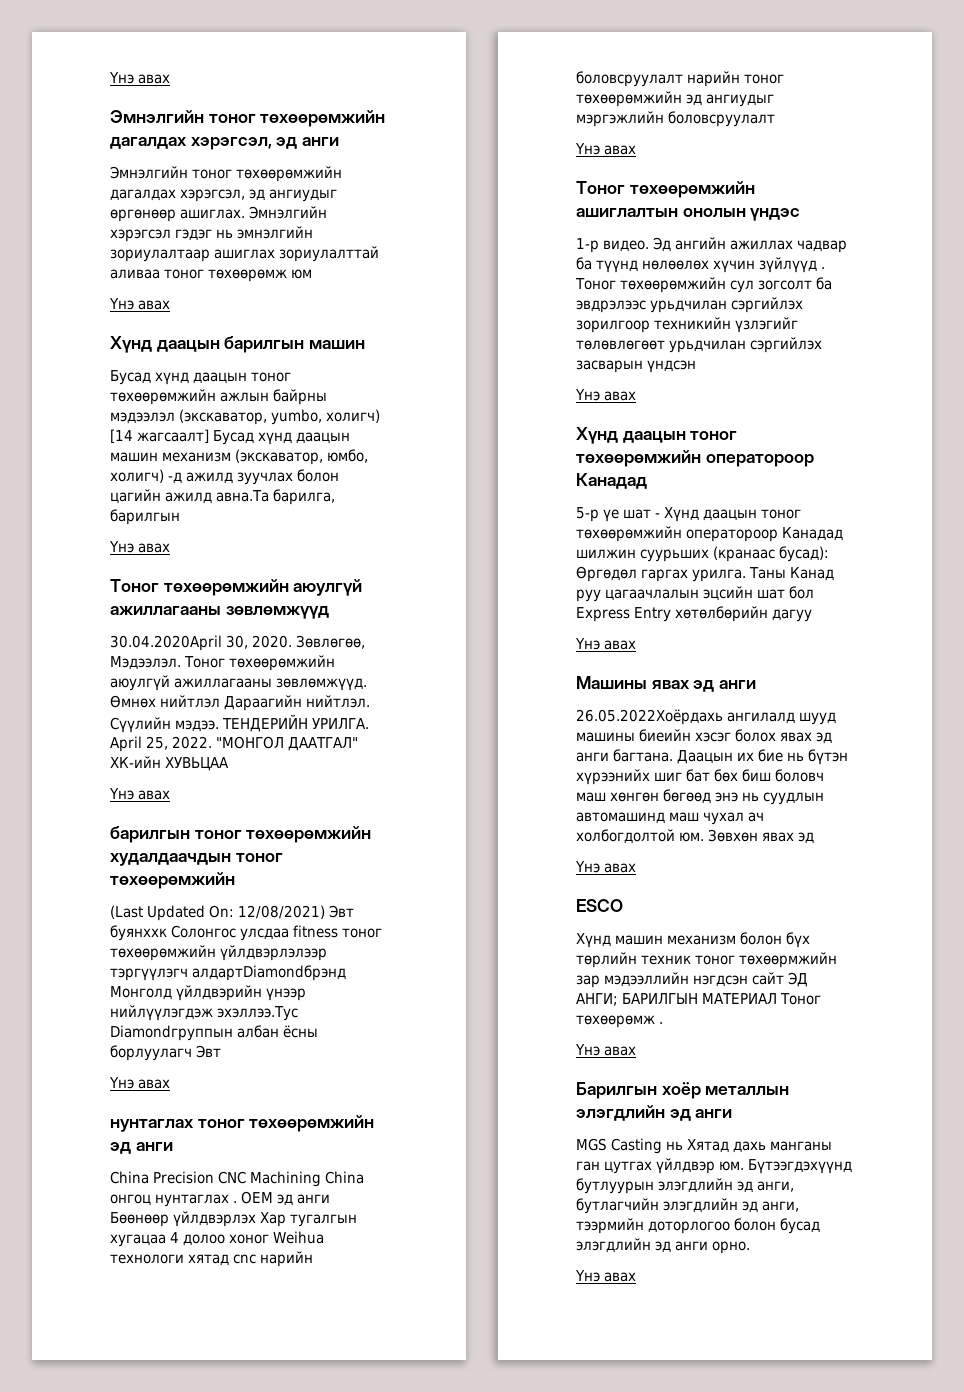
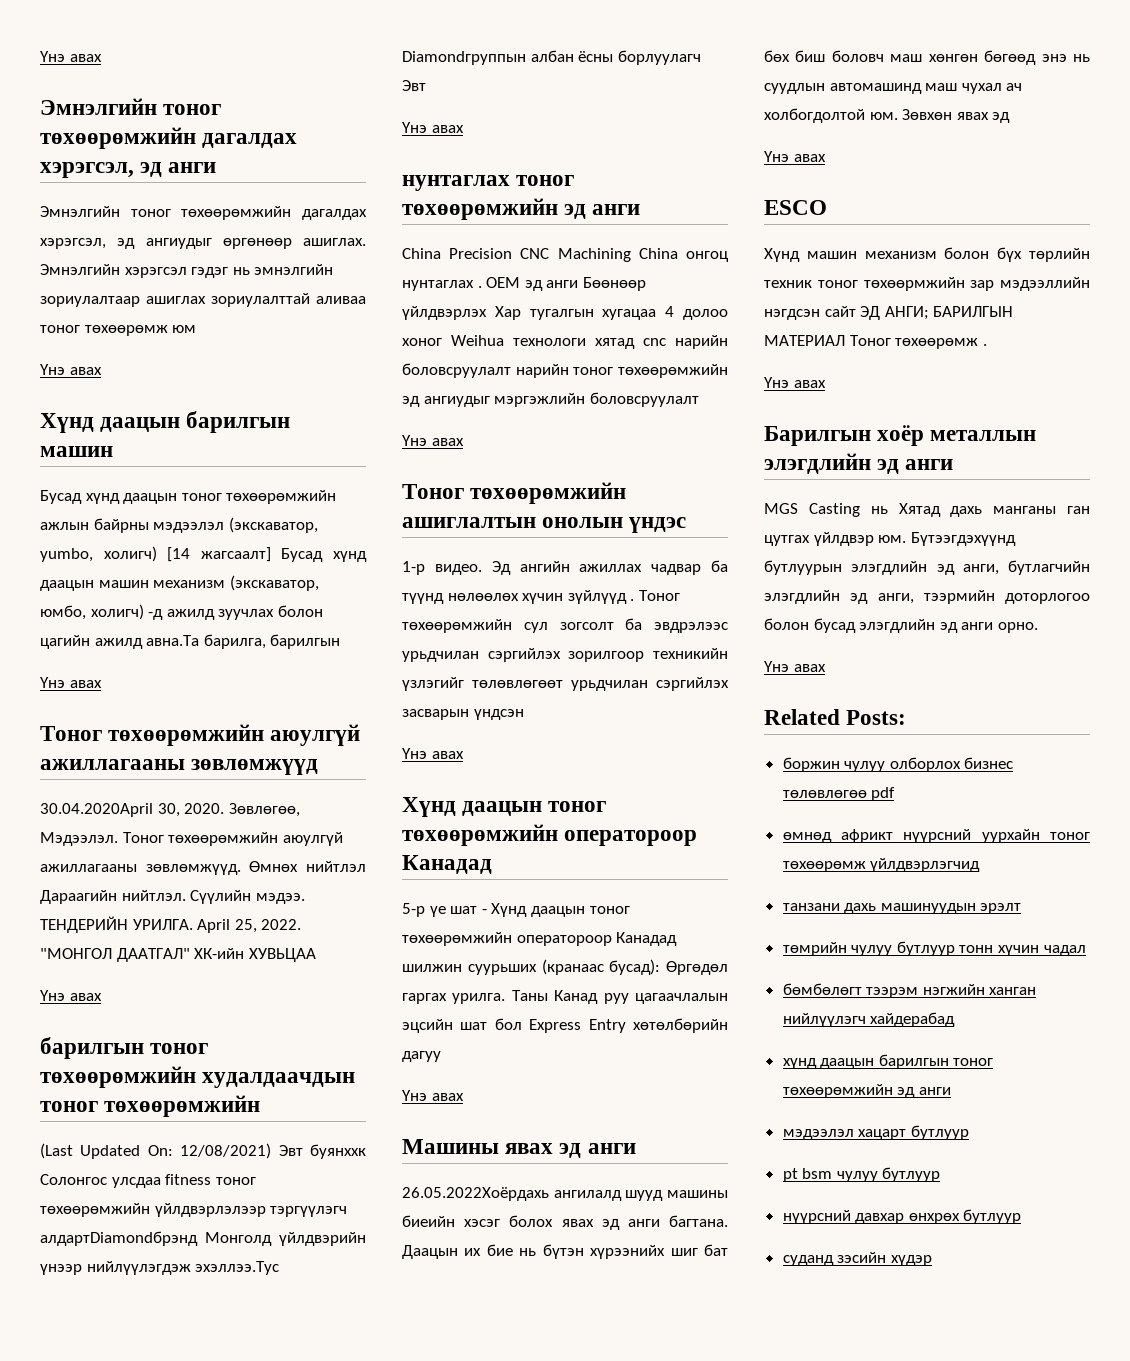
+ Related Posts:
+ боржин чулуу олборлох бизнес төлөвлөгөө pdf
+ өмнөд африкт нүүрсний уурхайн тоног төхөөрөмж үйлдвэрлэгчид
+ танзани дахь машинуудын эрэлт
+ төмрийн чулуу бутлуур тонн хүчин чадал
+ бөмбөлөгт тээрэм нэгжийн ханган нийлүүлэгч хайдерабад
+ хүнд даацын барилгын тоног төхөөрөмжийн эд анги
+ мэдээлэл хацарт бутлуур
+ pt bsm чулуу бутлуур
+ нүүрсний давхар өнхрөх бутлуур
+ суданд зэсийн хүдэр

